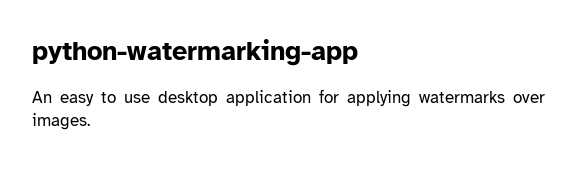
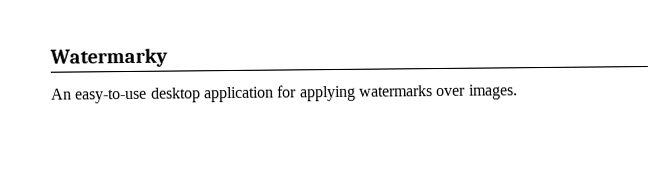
- python-watermarking-app
+ Watermarky
- An easy to use desktop application for applying watermarks over images.
+ An easy-to-use desktop application for applying watermarks over images.

